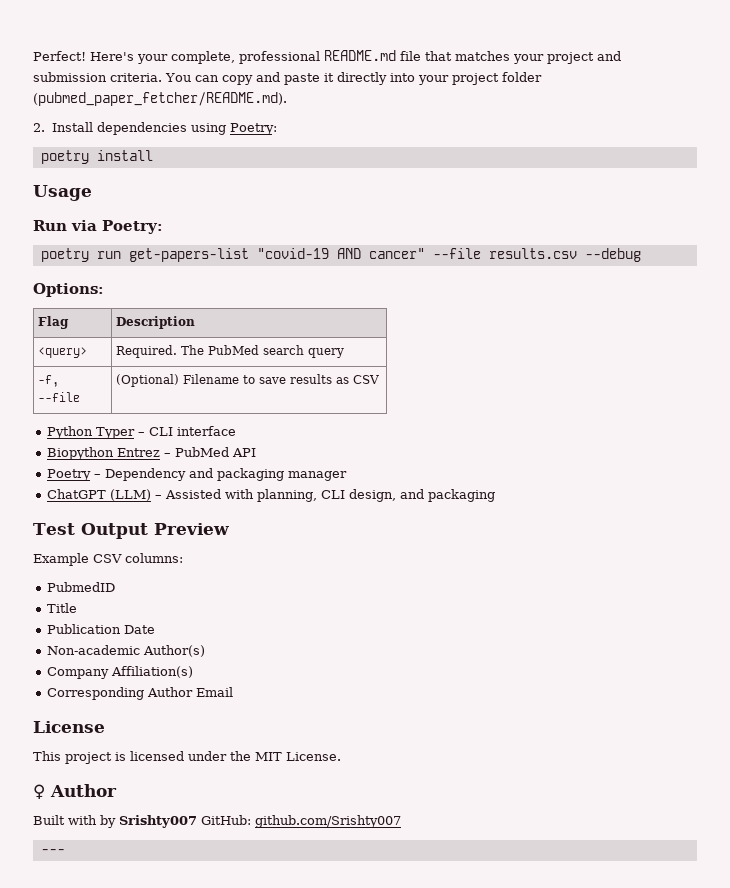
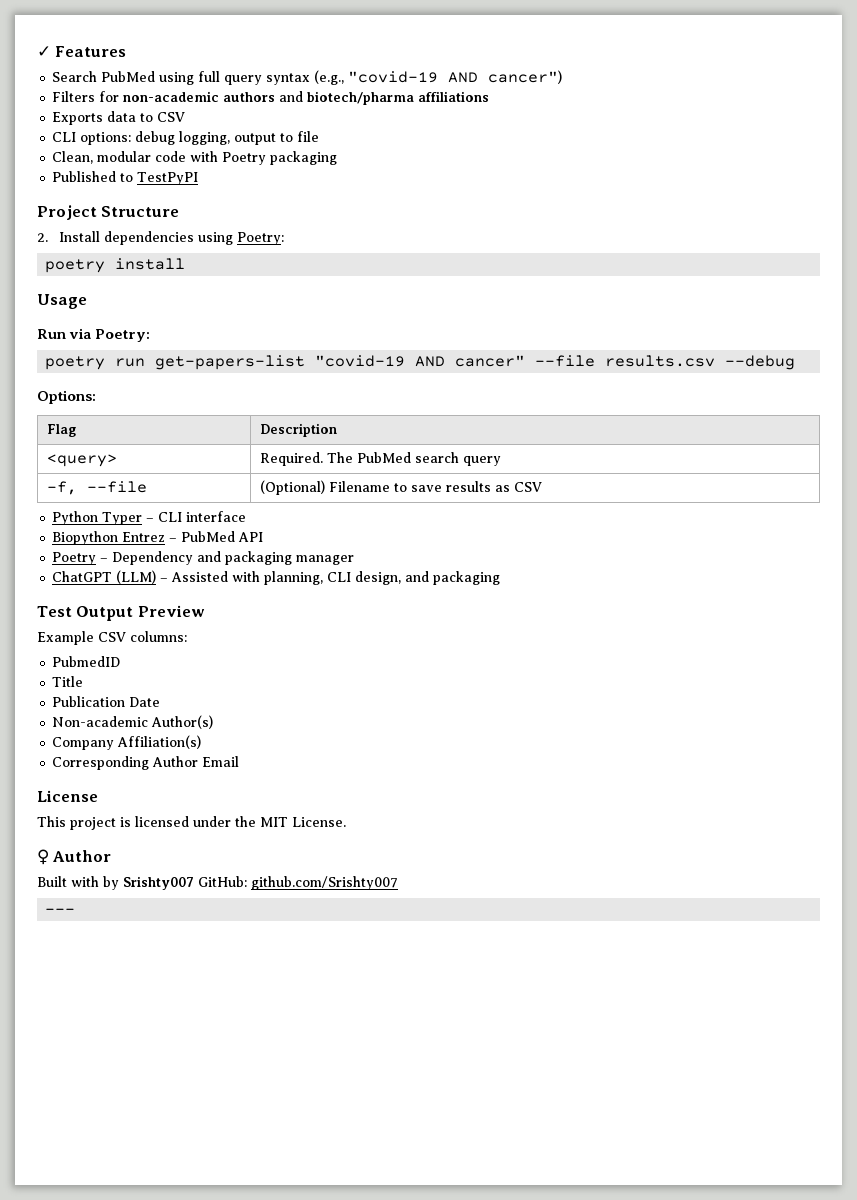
- Perfect! Here's your complete, professional README.md file that matches your project and submission criteria. You can copy and paste it directly into your project folder (pubmed_paper_fetcher/README.md).
+ ✓ Features
+ Search PubMed using full query syntax (e.g., "covid-19 AND cancer")
+ Filters for non-academic authors and biotech/pharma affiliations
+ Exports data to CSV
+ CLI options: debug logging, output to file
+ Clean, modular code with Poetry packaging
+ Published to TestPyPI
+ Project Structure

